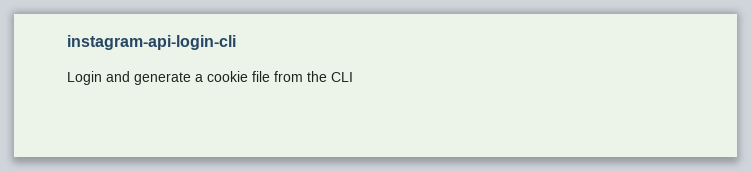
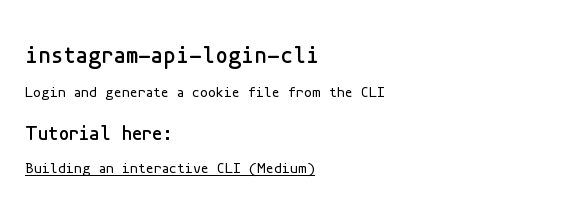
+ Tutorial here:
+ Building an interactive CLI (Medium)

